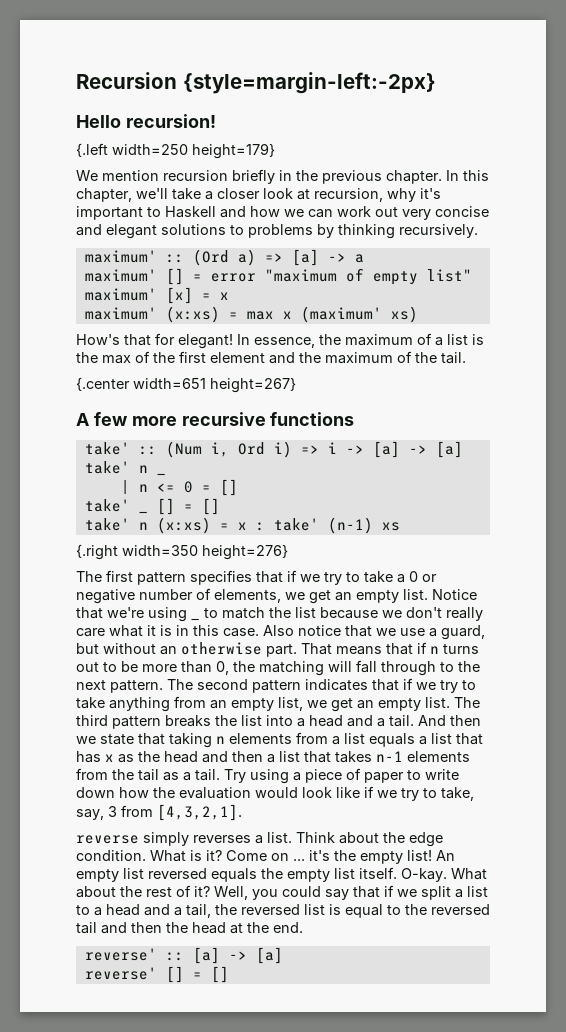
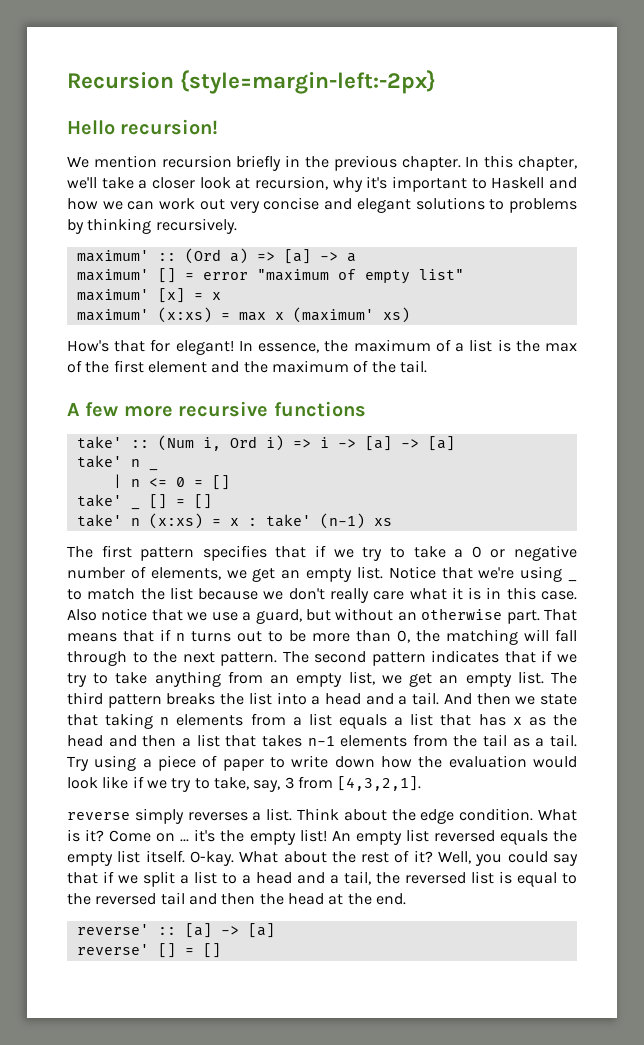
- {.left width=250 height=179}
- {.center width=651 height=267}
- {.right width=350 height=276}

